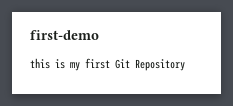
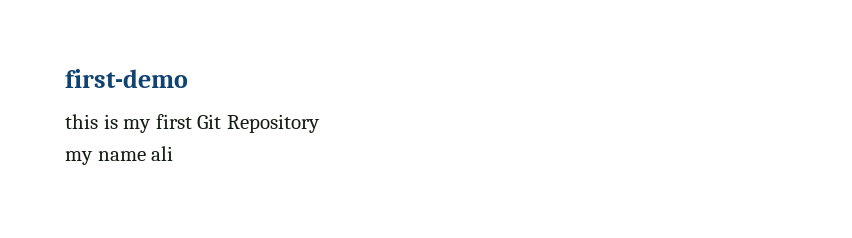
+ my name ali

